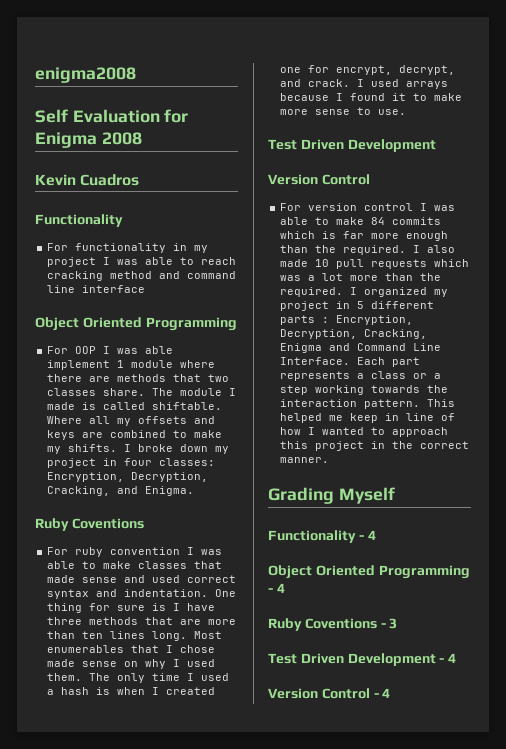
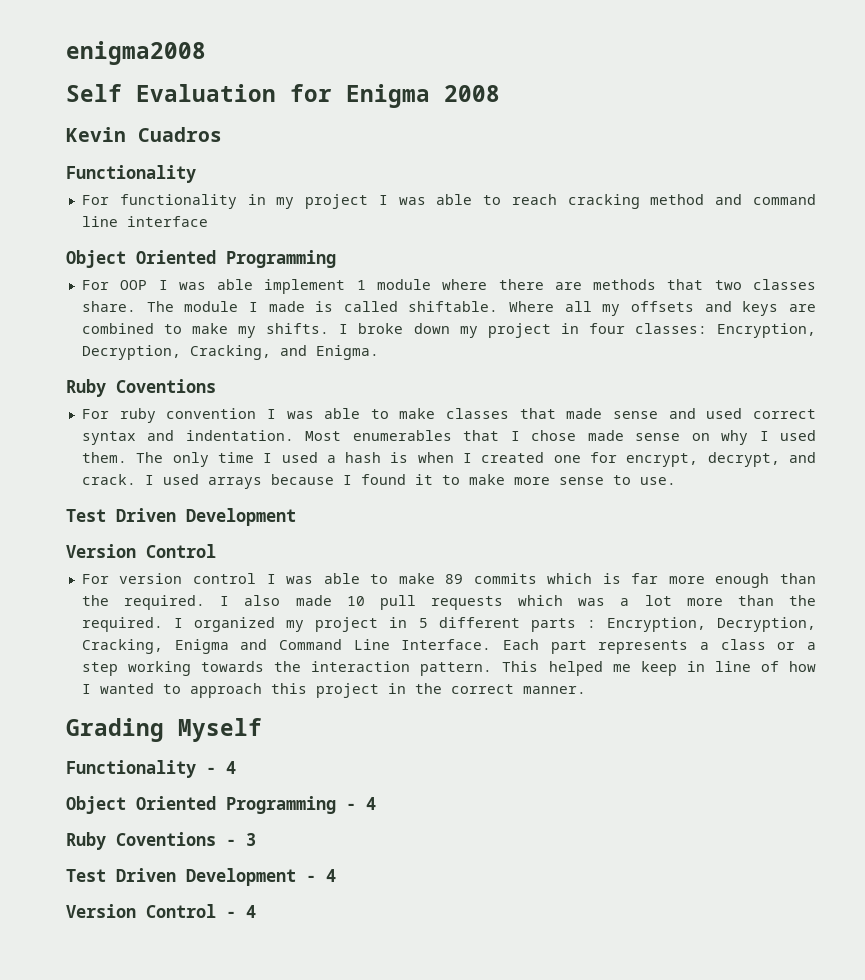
- One thing for sure is I have three methods that are more than ten lines long.
- For version control I was able to make 84 commits which is far more enough than the required.
+ For version control I was able to make 89 commits which is far more enough than the required.

